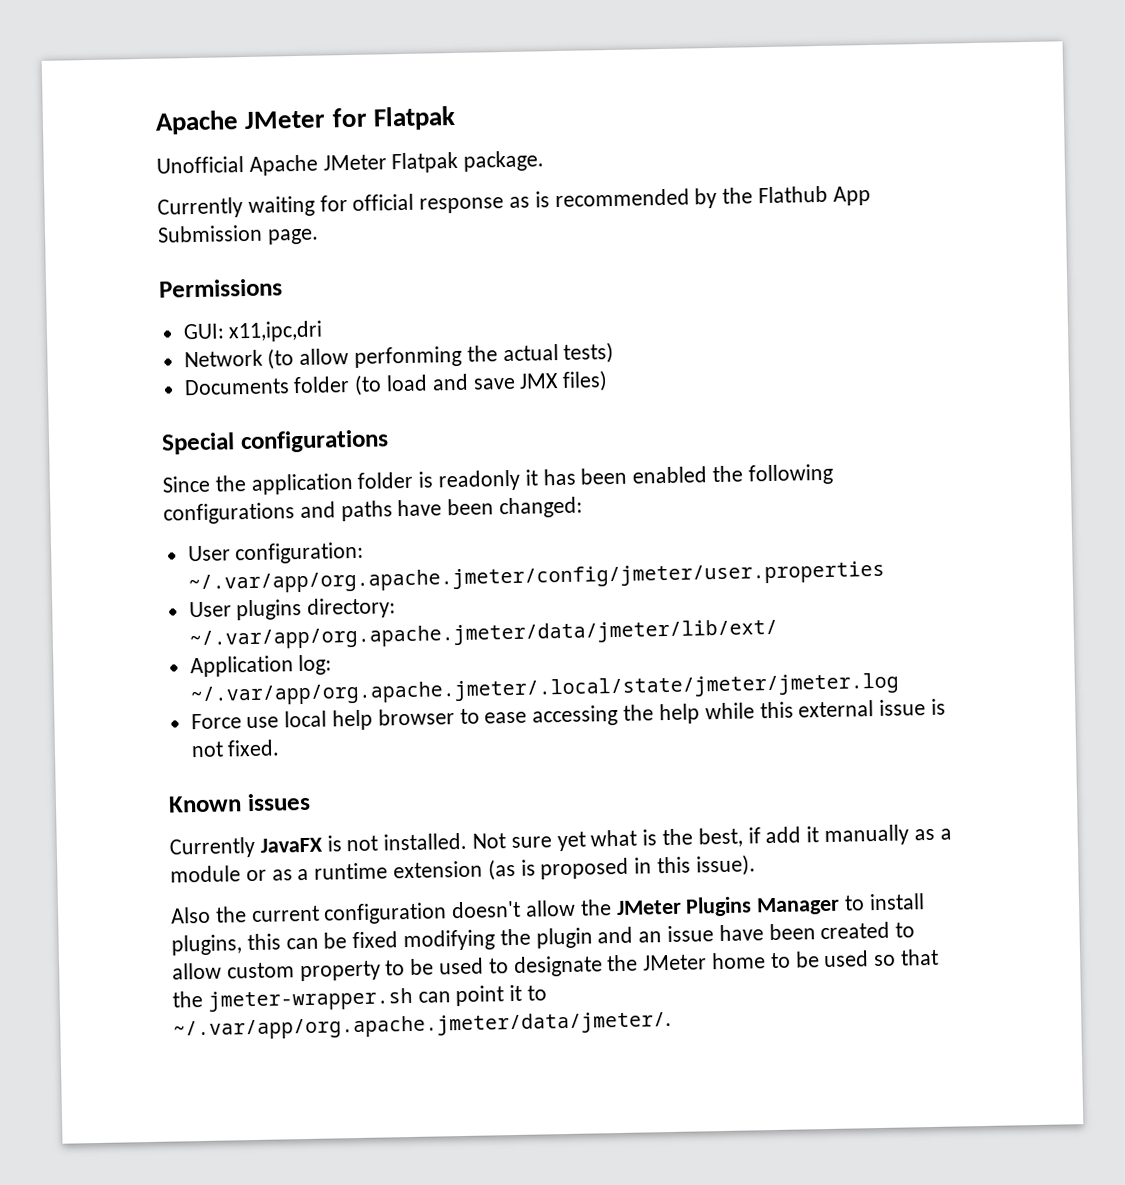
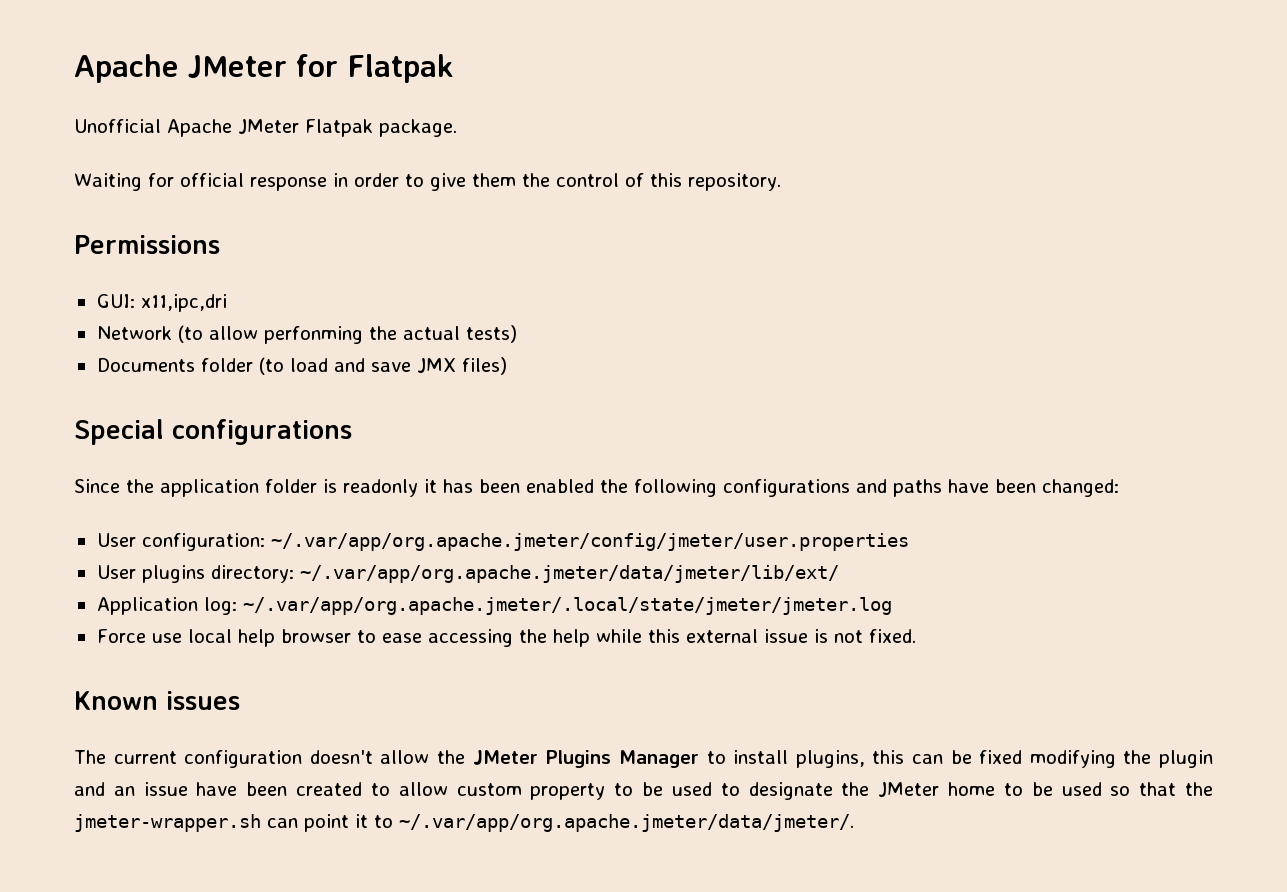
- Currently waiting for official response as is recommended by the Flathub App Submission page.
+ Waiting for official response in order to give them the control of this repository.
- Currently JavaFX is not installed. Not sure yet what is the best, if add it manually as a module or as a runtime extension (as is proposed in this issue).
- Also the current configuration doesn't allow the JMeter Plugins Manager to install plugins, this can be fixed modifying the plugin and an issue have been created to allow custom property to be used to designate the JMeter home to be used so that the jmeter-wrapper.sh can point it to ~/.var/app/org.apache.jmeter/data/jmeter/.
+ The current configuration doesn't allow the JMeter Plugins Manager to install plugins, this can be fixed modifying the plugin and an issue have been created to allow custom property to be used to designate the JMeter home to be used so that the jmeter-wrapper.sh can point it to ~/.var/app/org.apache.jmeter/data/jmeter/.

